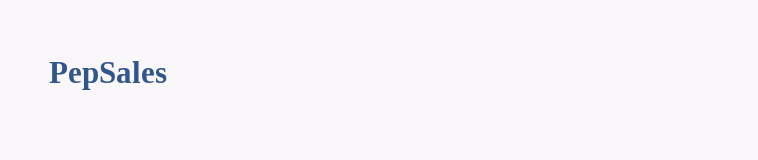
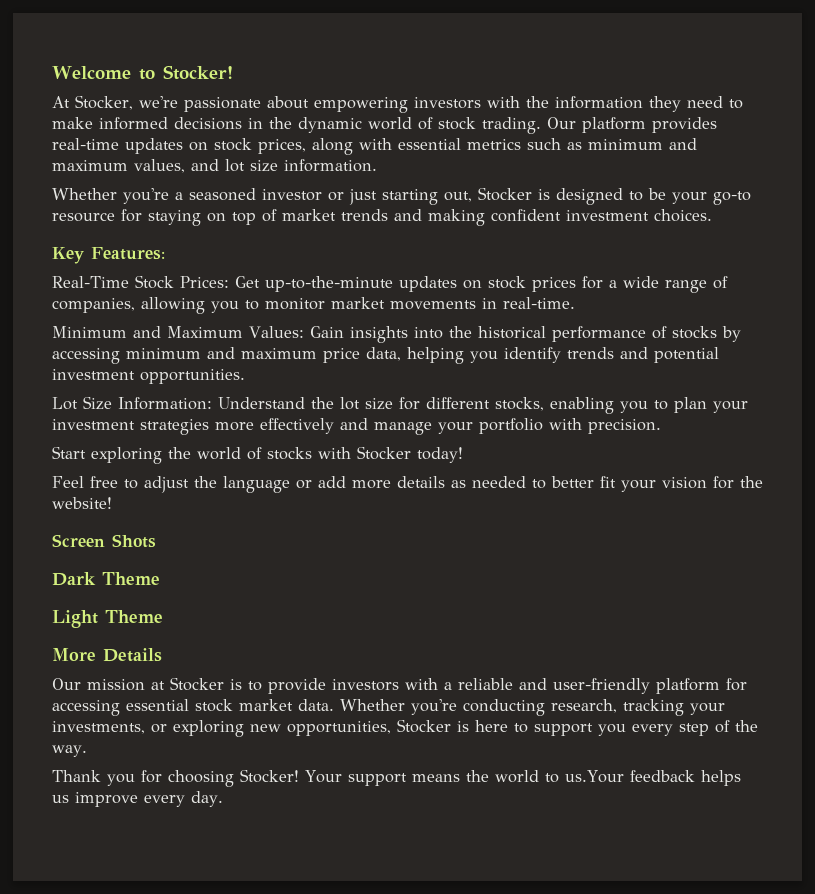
- PepSales
+ Welcome to Stocker!
+ At Stocker, we're passionate about empowering investors with the information they need to make informed decisions in the dynamic world of stock trading. Our platform provides real-time updates on stock prices, along with essential metrics such as minimum and maximum values, and lot size information.
+ Whether you're a seasoned investor or just starting out, Stocker is designed to be your go-to resource for staying on top of market trends and making confident investment choices.
+ Key Features:
+ Real-Time Stock Prices: Get up-to-the-minute updates on stock prices for a wide range of companies, allowing you to monitor market movements in real-time.
+ Minimum and Maximum Values: Gain insights into the historical performance of stocks by accessing minimum and maximum price data, helping you identify trends and potential investment opportunities.
+ Lot Size Information: Understand the lot size for different stocks, enabling you to plan your investment strategies more effectively and manage your portfolio with precision.
+ Start exploring the world of stocks with Stocker today!
+ Feel free to adjust the language or add more details as needed to better fit your vision for the website!
+ Screen Shots
+ Dark Theme
+ Light Theme
+ More Details
+ Our mission at Stocker is to provide investors with a reliable and user-friendly platform for accessing essential stock market data. Whether you're conducting research, tracking your investments, or exploring new opportunities, Stocker is here to support you every step of the way.
+ Thank you for choosing Stocker! Your support means the world to us.Your feedback helps us improve every day.

